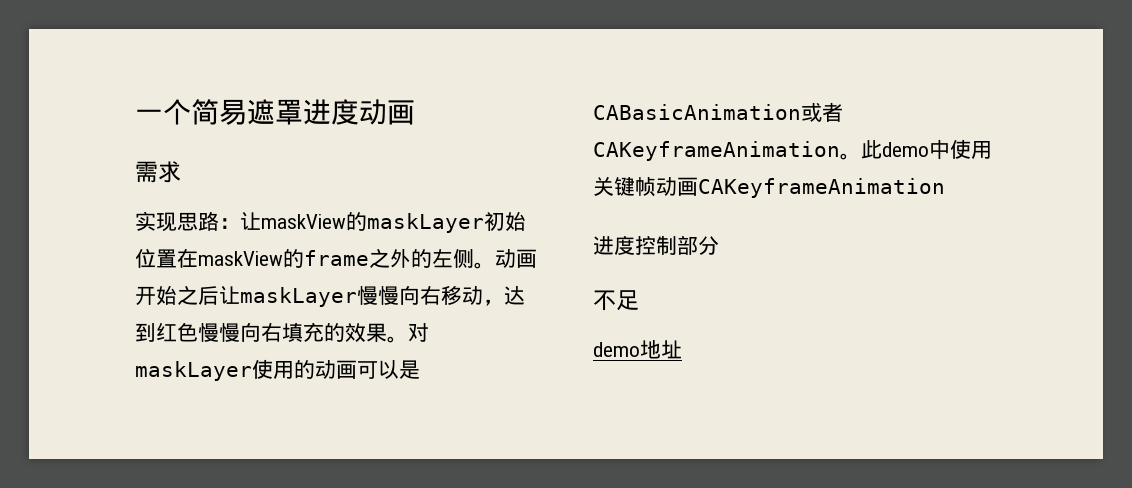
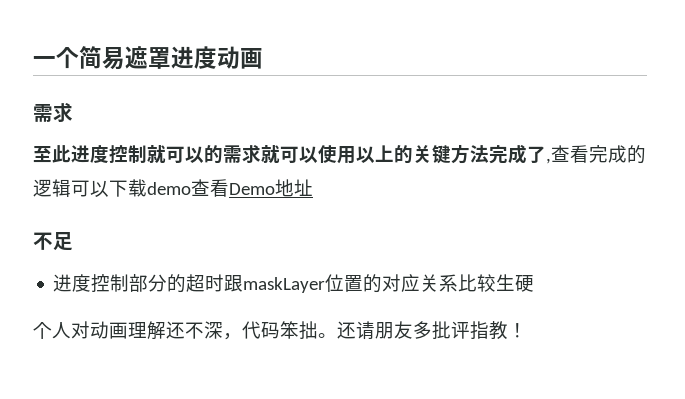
- 实现思路：让maskView的maskLayer初始位置在maskView的frame之外的左侧。动画开始之后让maskLayer慢慢向右移动，达到红色慢慢向右填充的效果。对maskLayer使用的动画可以是CABasicAnimation或者CAKeyframeAnimation。此demo中使用关键帧动画CAKeyframeAnimation
- 进度控制部分
+ 至此进度控制就可以的需求就可以使用以上的关键方法完成了,查看完成的逻辑可以下载demo查看Demo地址
  不足
- demo地址
+ 进度控制部分的超时跟maskLayer位置的对应关系比较生硬
+ 个人对动画理解还不深，代码笨拙。还请朋友多批评指教！

